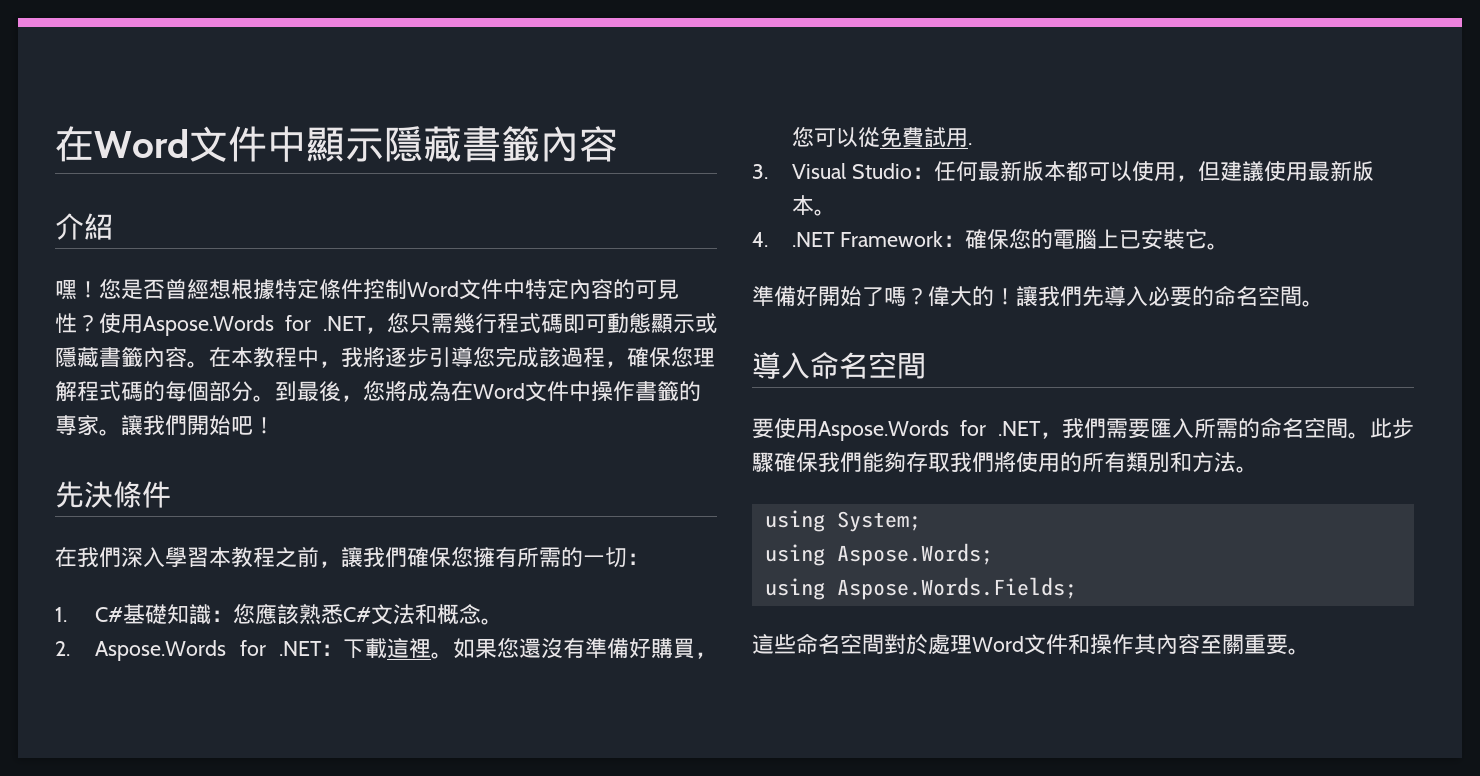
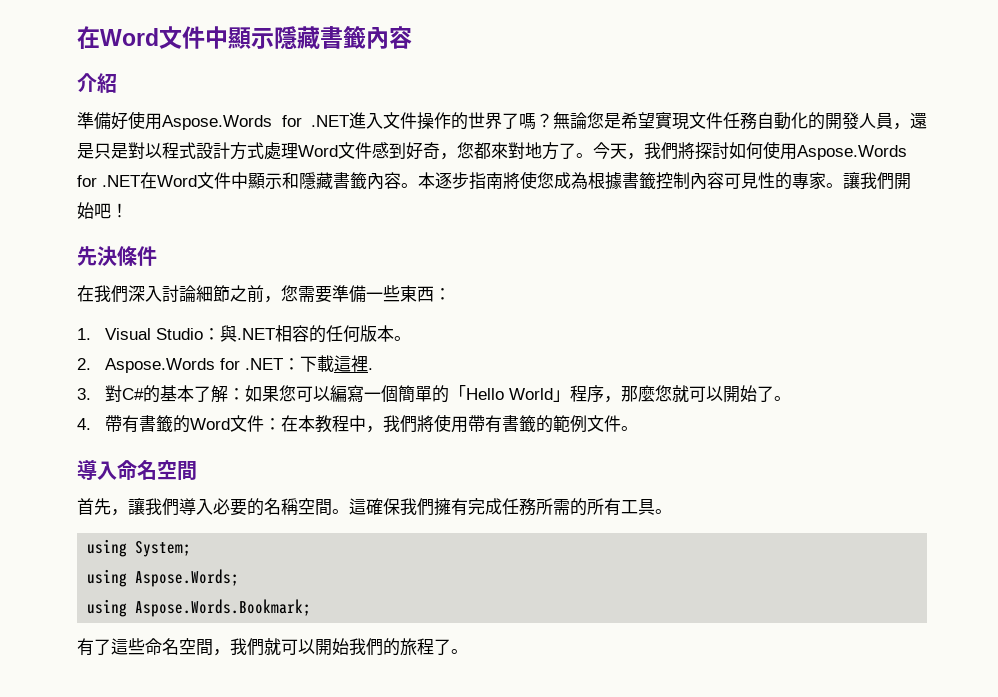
- 嘿！您是否曾經想根據特定條件控制Word文件中特定內容的可見性？使用Aspose.Words for .NET，您只需幾行程式碼即可動態顯示或隱藏書籤內容。在本教程中，我將逐步引導您完成該過程，確保您理解程式碼的每個部分。到最後，您將成為在Word文件中操作書籤的專家。
+ 準備好使用Aspose.Words for .NET進入文件操作的世界了嗎？無論您是希望實現文件任務自動化的開發人員，還是只是對以程式設計方式處理Word文件感到好奇，您都來對地方了。今天，我們將探討如何使用Aspose.Words for .NET在Word文件中顯示和隱藏書籤內容。本逐步指南將使您成為根據書籤控制內容可見性的專家。
- 在我們深入學習本教程之前，讓我們確保您擁有所需的一切：
- 1. C#基礎知識：您應該熟悉C#文法和概念。
+ 在我們深入討論細節之前，您需要準備一些東西：
+ 1. Visual Studio：與.NET相容的任何版本。
- 2. Aspose.Words for .NET：下載這裡。如果您還沒有準備好購買，您可以從免費試用.
- 3. Visual Studio：任何最新版本都可以使用，但建議使用最新版本。
- 4. .NET Framework：確保您的電腦上已安裝它。
- 準備好開始了嗎？偉大的！讓我們先導入必要的命名空間。
+ 2. Aspose.Words for .NET：下載這裡.
+ 3.對C#的基本了解：如果您可以編寫一個簡單的「Hello World」程序，那麼您就可以開始了。
+ 4.帶有書籤的Word文件：在本教程中，我們將使用帶有書籤的範例文件。
  導入命名空間
- 要使用Aspose.Words for .NET，我們需要匯入所需的命名空間。此步驟確保我們能夠存取我們將使用的所有類別和方法。
+ 首先，讓我們導入必要的名稱空間。這確保我們擁有完成任務所需的所有工具。
- using Aspose.Words.Fields;
- 這些命名空間對於處理Word文件和操作其內容至關重要。
+ using Aspose.Words.Bookmark;
+ 有了這些命名空間，我們就可以開始我們的旅程了。

